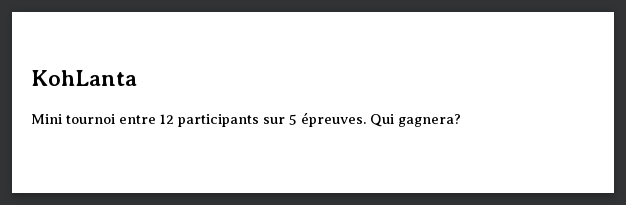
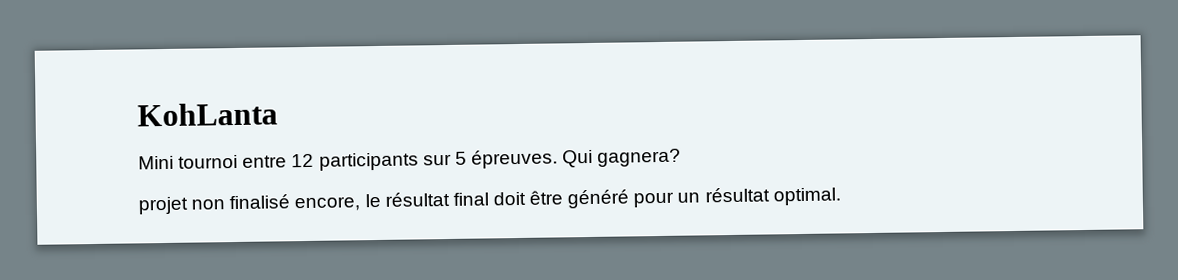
+ projet non finalisé encore, le résultat final doit être généré pour un résultat optimal.

